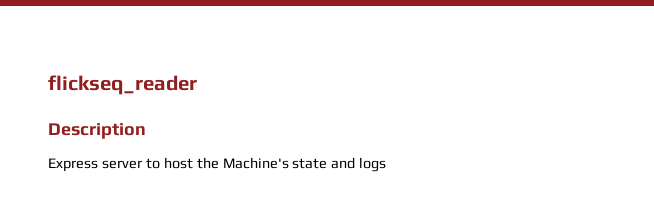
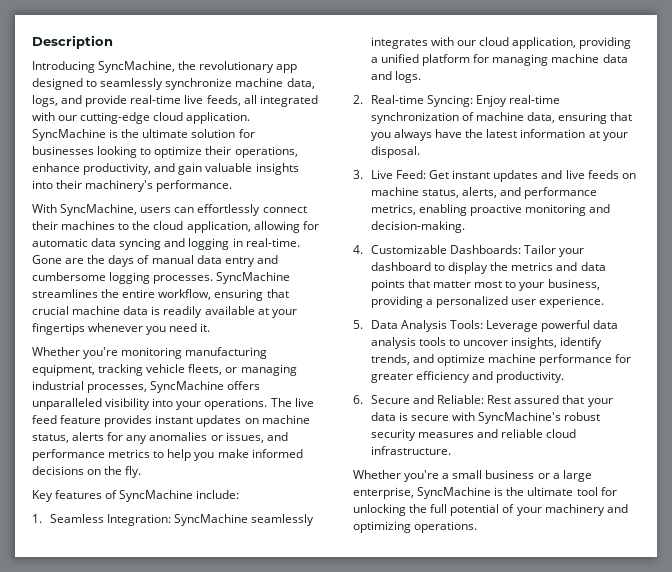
- flickseq_reader
- Express server to host the Machine's state and logs
+ Introducing SyncMachine, the revolutionary app designed to seamlessly synchronize machine data, logs, and provide real-time live feeds, all integrated with our cutting-edge cloud application. SyncMachine is the ultimate solution for businesses looking to optimize their operations, enhance productivity, and gain valuable insights into their machinery's performance.
+ With SyncMachine, users can effortlessly connect their machines to the cloud application, allowing for automatic data syncing and logging in real-time. Gone are the days of manual data entry and cumbersome logging processes. SyncMachine streamlines the entire workflow, ensuring that crucial machine data is readily available at your fingertips whenever you need it.
+ Whether you're monitoring manufacturing equipment, tracking vehicle fleets, or managing industrial processes, SyncMachine offers unparalleled visibility into your operations. The live feed feature provides instant updates on machine status, alerts for any anomalies or issues, and performance metrics to help you make informed decisions on the fly.
+ Key features of SyncMachine include:
+ 1. Seamless Integration: SyncMachine seamlessly integrates with our cloud application, providing a unified platform for managing machine data and logs.
+ 2. Real-time Syncing: Enjoy real-time synchronization of machine data, ensuring that you always have the latest information at your disposal.
+ 3. Live Feed: Get instant updates and live feeds on machine status, alerts, and performance metrics, enabling proactive monitoring and decision-making.
+ 4. Customizable Dashboards: Tailor your dashboard to display the metrics and data points that matter most to your business, providing a personalized user experience.
+ 5. Data Analysis Tools: Leverage powerful data analysis tools to uncover insights, identify trends, and optimize machine performance for greater efficiency and productivity.
+ 6. Secure and Reliable: Rest assured that your data is secure with SyncMachine's robust security measures and reliable cloud infrastructure.
+ Whether you're a small business or a large enterprise, SyncMachine is the ultimate tool for unlocking the full potential of your machinery and optimizing operations.

